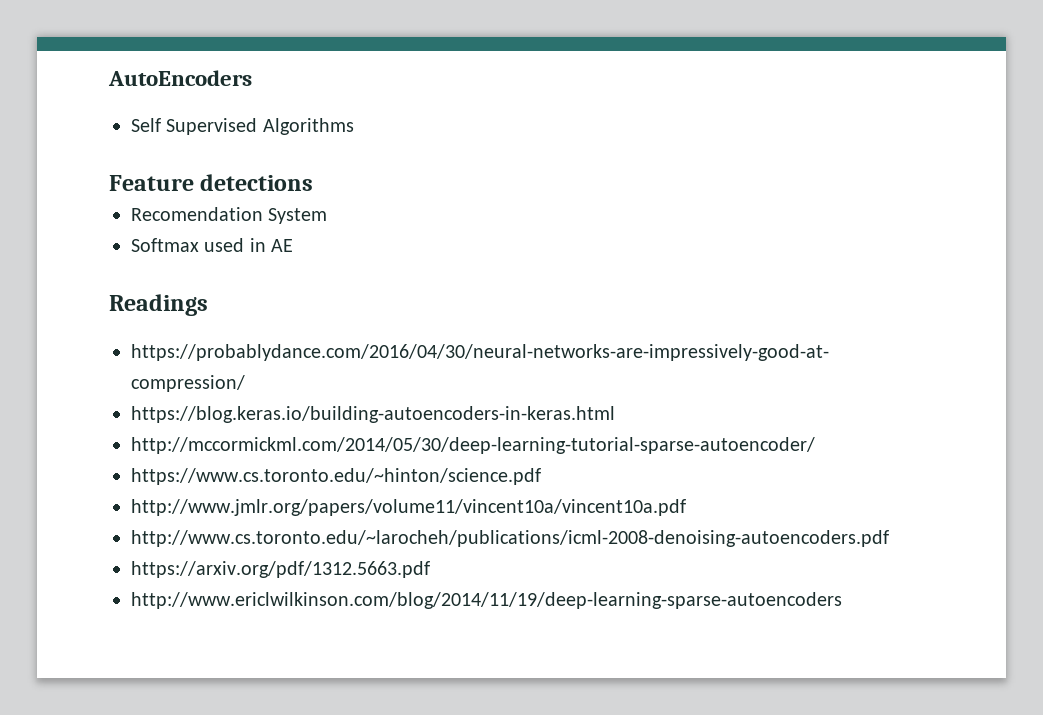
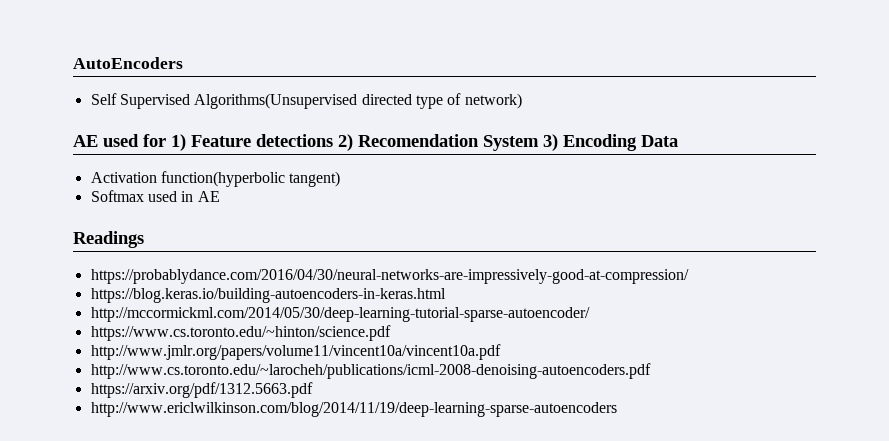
- Self Supervised Algorithms
- Feature detections
- Recomendation System
+ Self Supervised Algorithms(Unsupervised directed type of network)
+ AE used for 1) Feature detections 2) Recomendation System 3) Encoding Data
+ Activation function(hyperbolic tangent)

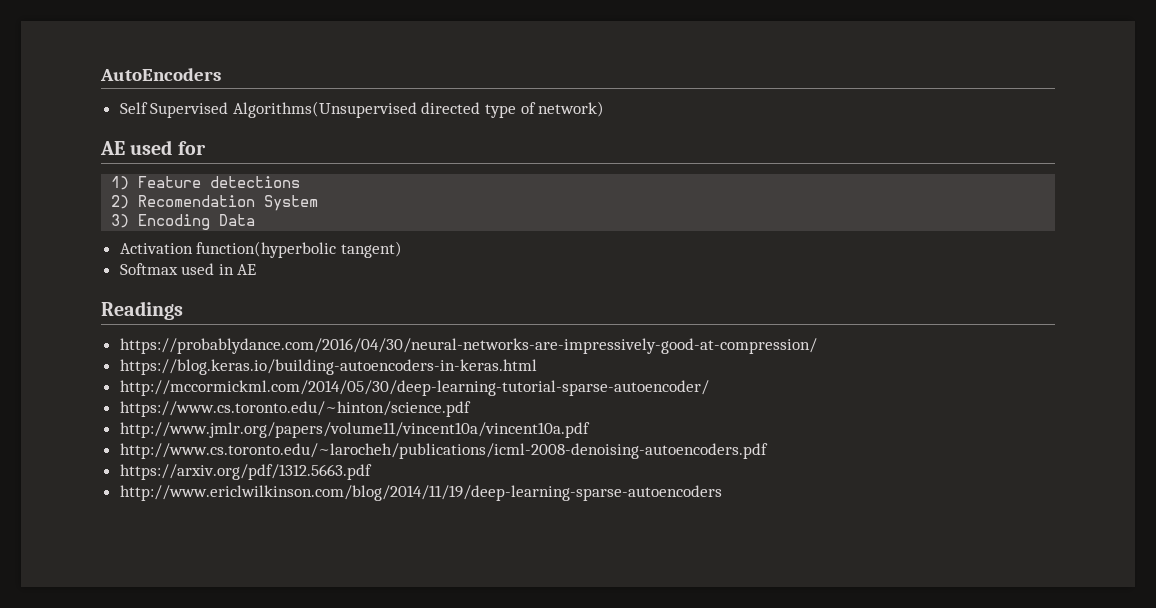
- AE used for 1) Feature detections 2) Recomendation System 3) Encoding Data
+ AE used for
+ 1) Feature detections
+ 2) Recomendation System
+ 3) Encoding Data

